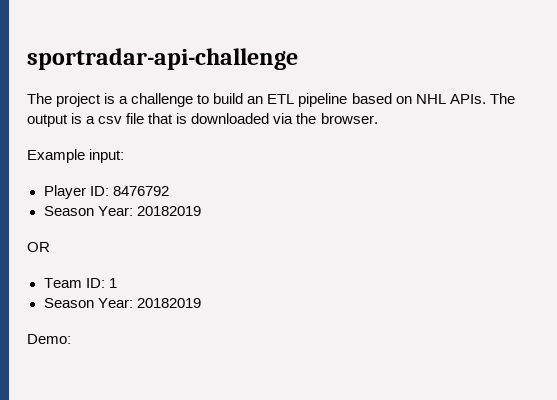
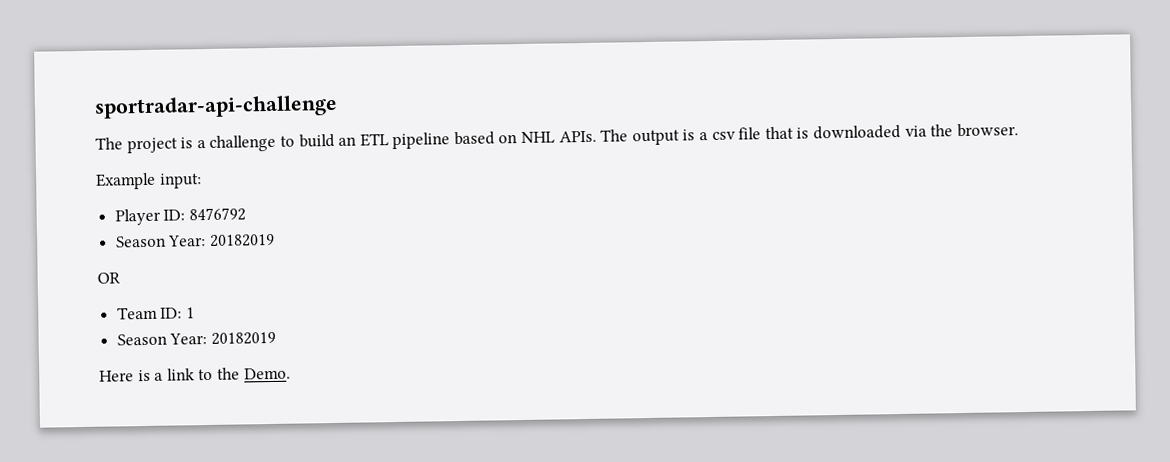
- Demo:
+ Here is a link to the Demo.

